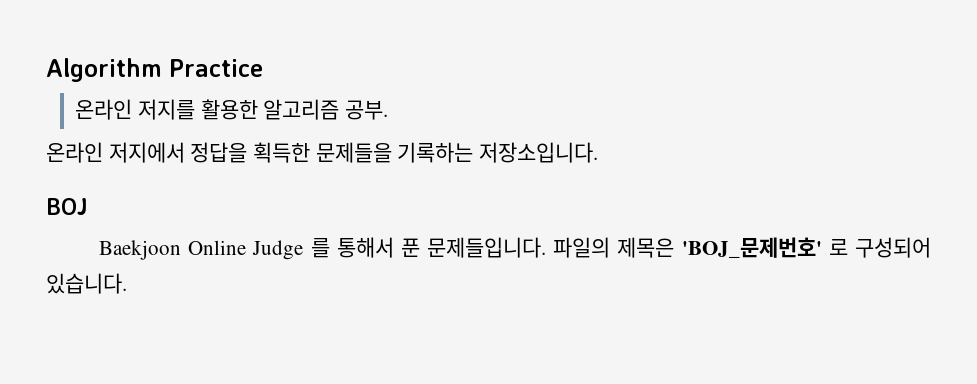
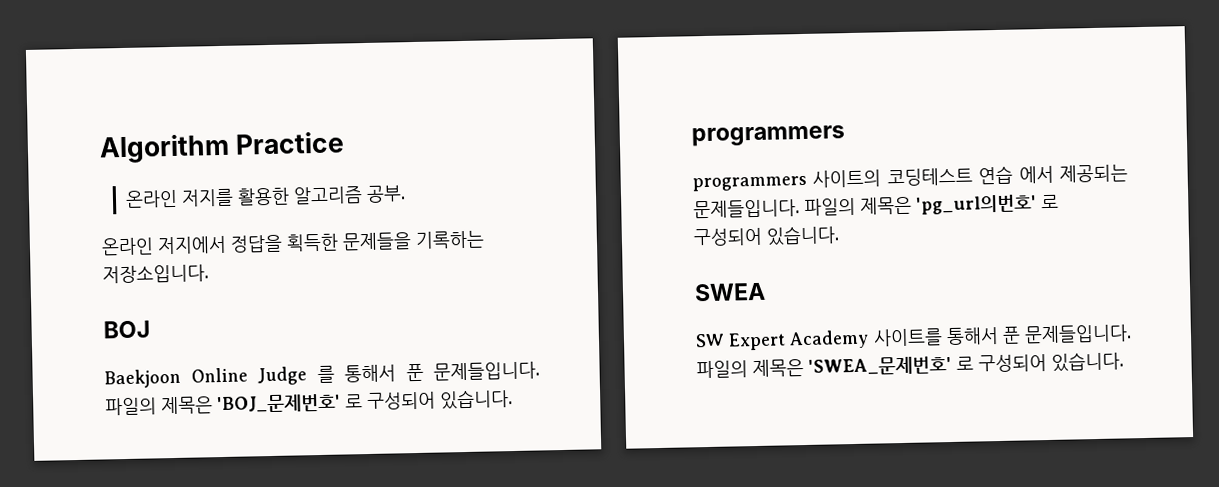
  파일의 제목은 'BOJ_문제번호' 로 구성되어 있습니다.
+ programmers
+ programmers 사이트의 코딩테스트 연습 에서 제공되는 문제들입니다. 파일의 제목은 'pg_url의번호' 로 구성되어 있습니다.
+ SWEA
+ SW Expert Academy 사이트를 통해서 푼 문제들입니다. 파일의 제목은 'SWEA_문제번호' 로 구성되어 있습니다.

